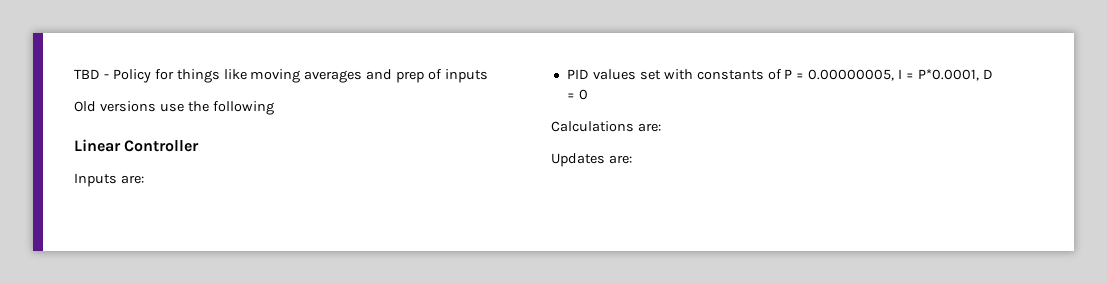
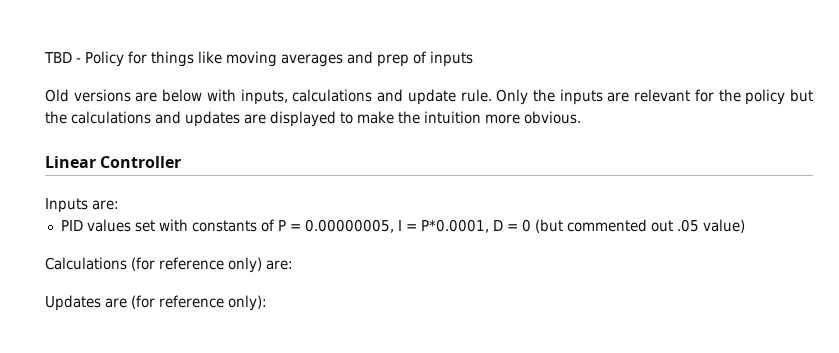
- Old versions use the following
+ Old versions are below with inputs, calculations and update rule. Only the inputs are relevant for the policy but the calculations and updates are displayed to make the intuition more obvious.
- PID values set with constants of P = 0.00000005, I = P*0.0001, D = 0
- Calculations are:
- Updates are:
+ PID values set with constants of P = 0.00000005, I = P*0.0001, D = 0 (but commented out .05 value)
+ Calculations (for reference only) are:
+ Updates are (for reference only):

